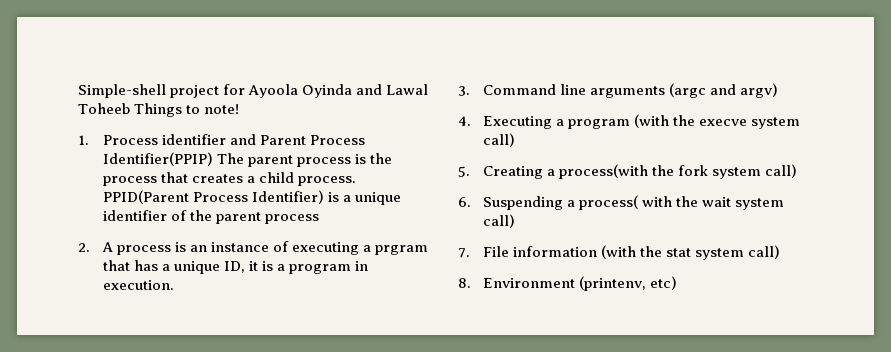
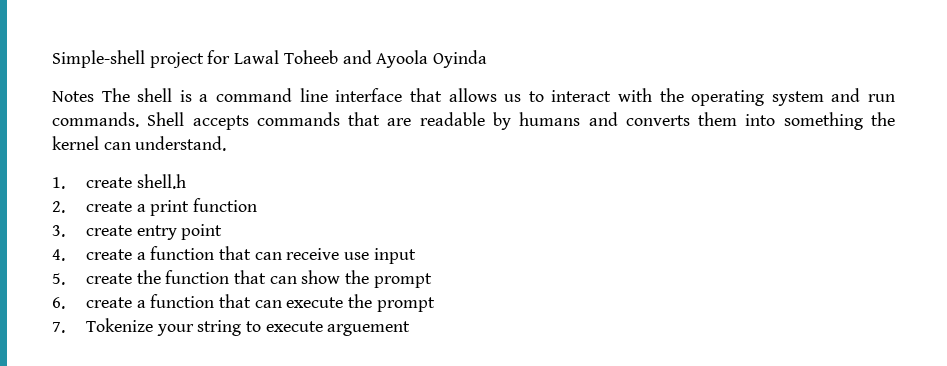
- Simple-shell project for Ayoola Oyinda and Lawal Toheeb Things to note!
- 1. Process identifier and Parent Process Identifier(PPIP) The parent process is the process that creates a child process. PPID(Parent Process Identifier) is a unique identifier of the parent process
- 2. A process is an instance of executing a prgram that has a unique ID, it is a program in execution.
- 3. Command line arguments (argc and argv)
- 4. Executing a program (with the execve system call)
- 5. Creating a process(with the fork system call)
- 6. Suspending a process( with the wait system call)
- 7. File information (with the stat system call)
- 8. Environment (printenv, etc)
+ Simple-shell project for Lawal Toheeb and Ayoola Oyinda
+ Notes The shell is a command line interface that allows us to interact with the operating system and run commands. Shell accepts commands that are readable by humans and converts them into something the kernel can understand.
+ 1. create shell.h
+ 2. create a print function
+ 3. create entry point
+ 4. create a function that can receive use input
+ 5. create the function that can show the prompt
+ 6. create a function that can execute the prompt
+ 7. Tokenize your string to execute arguement

